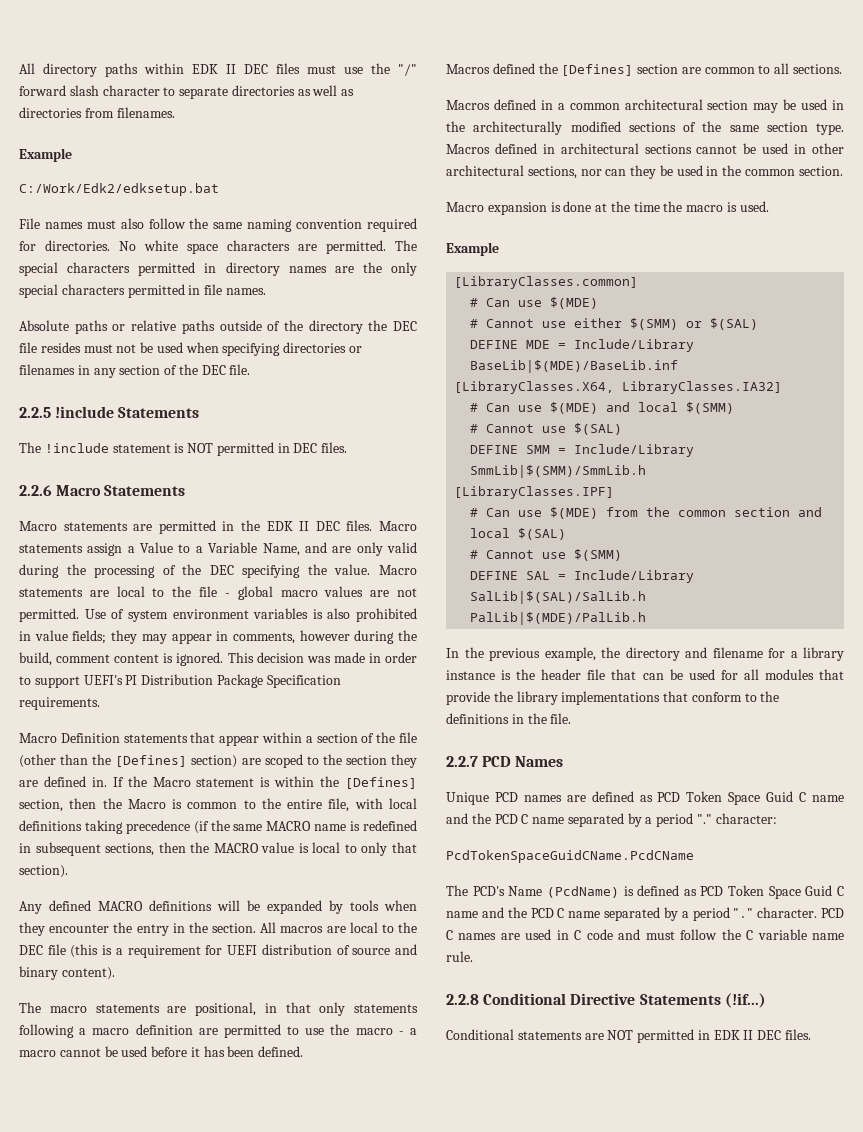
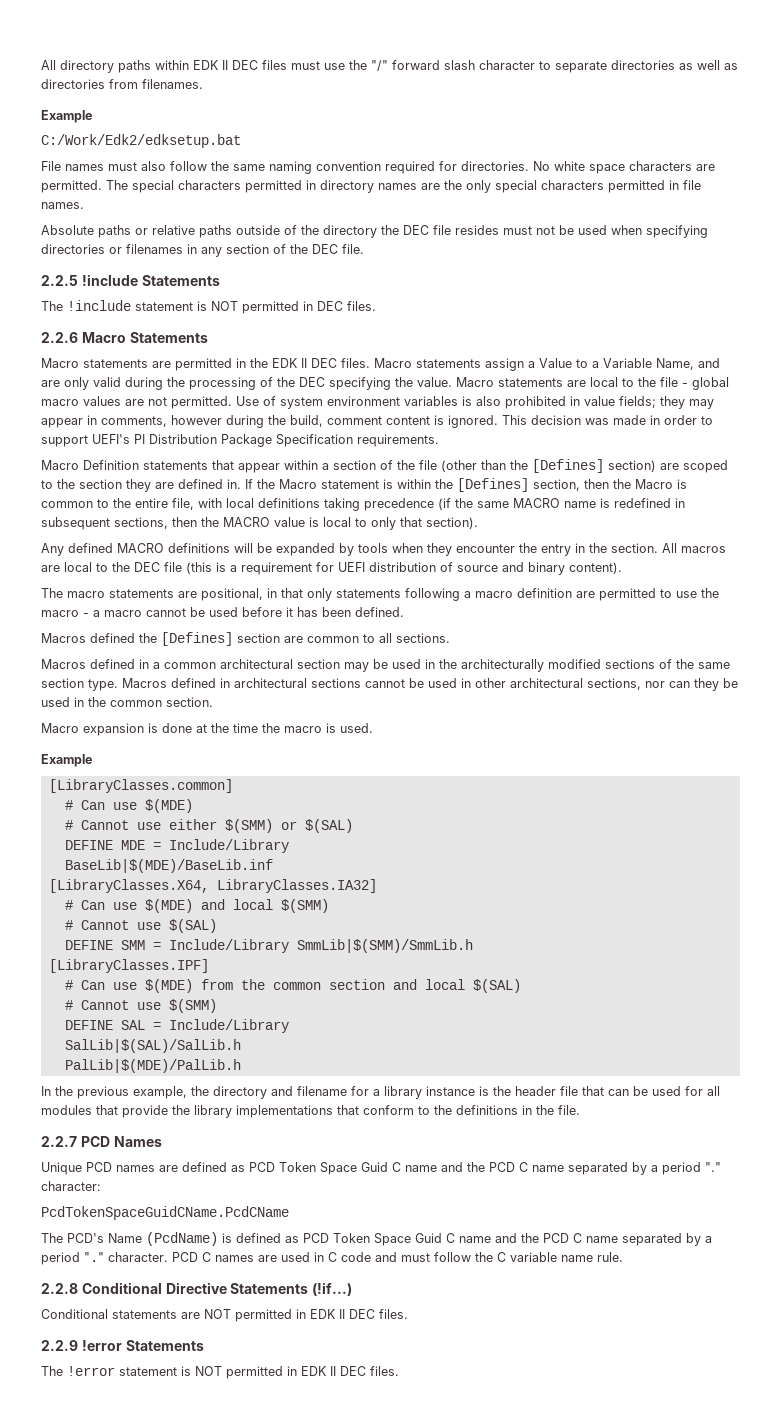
+ 2.2.9 !error Statements
+ The !error statement is NOT permitted in EDK II DEC files.

